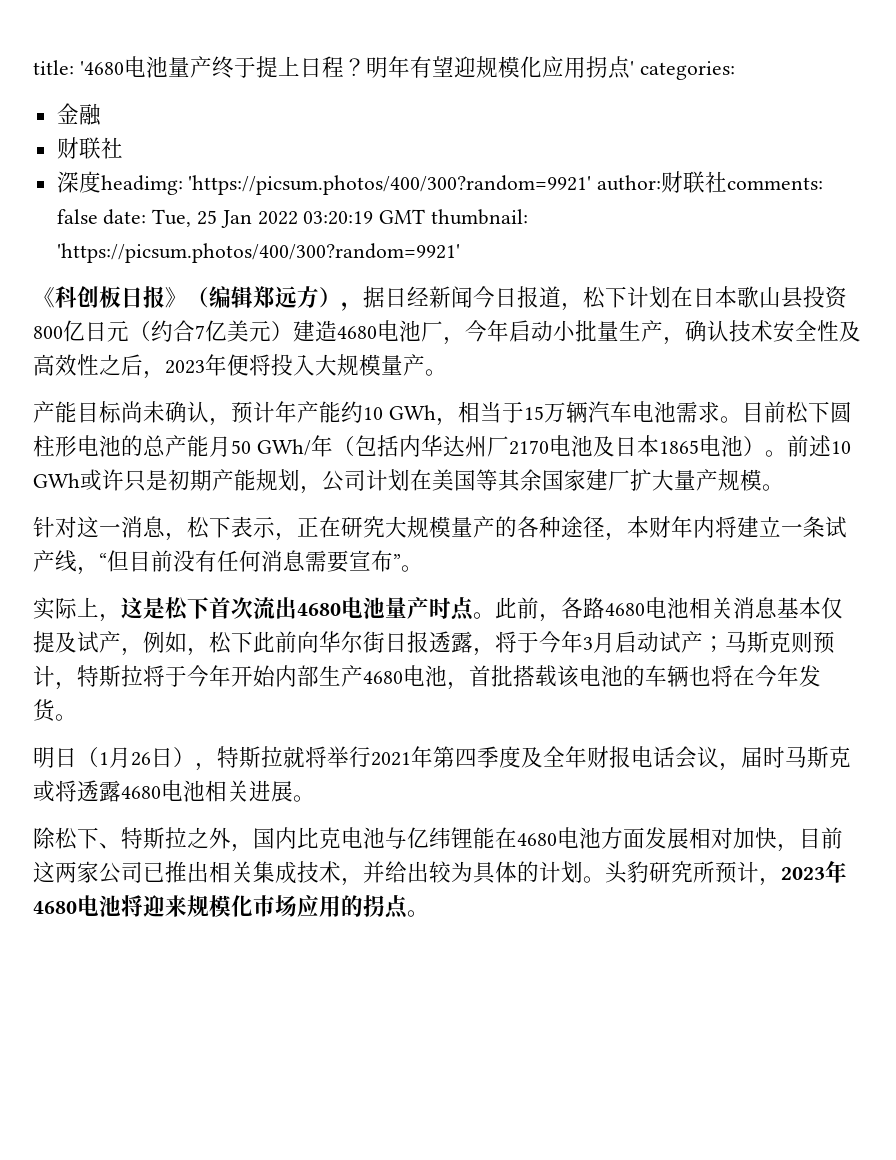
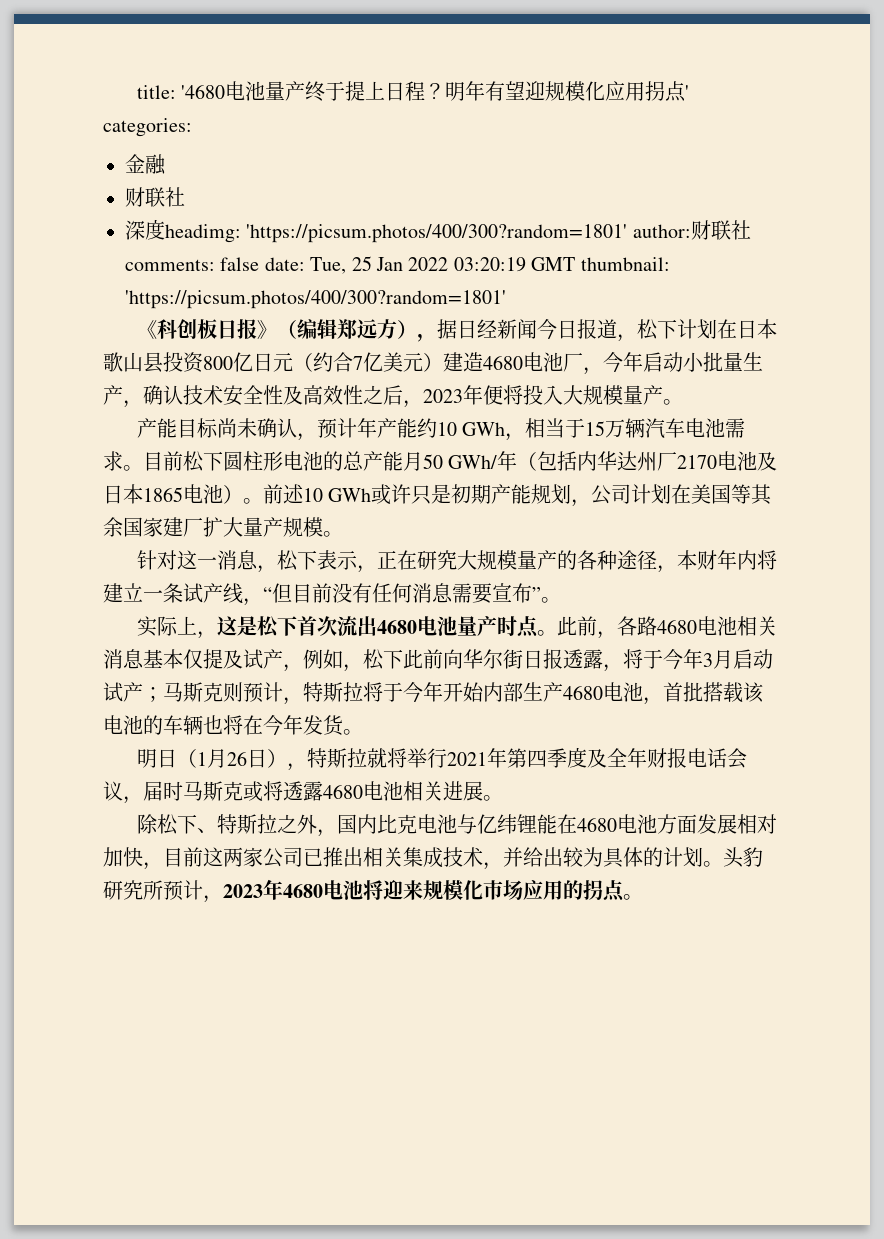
- 深度headimg: 'https://picsum.photos/400/300?random=9921' author:财联社comments: false date: Tue, 25 Jan 2022 03:20:19 GMT thumbnail: 'https://picsum.photos/400/300?random=9921'
+ 深度headimg: 'https://picsum.photos/400/300?random=1801' author:财联社comments: false date: Tue, 25 Jan 2022 03:20:19 GMT thumbnail: 'https://picsum.photos/400/300?random=1801'

